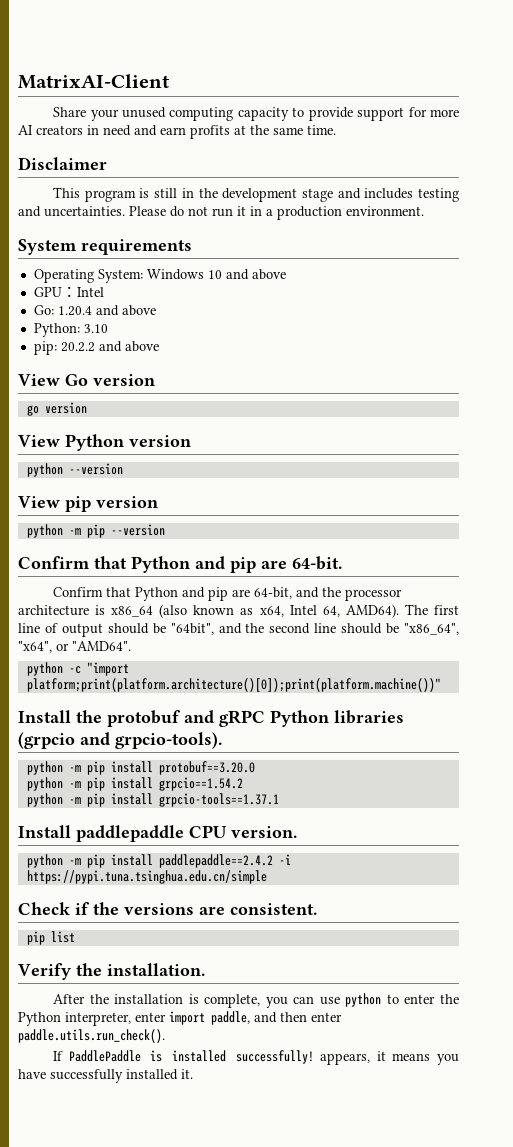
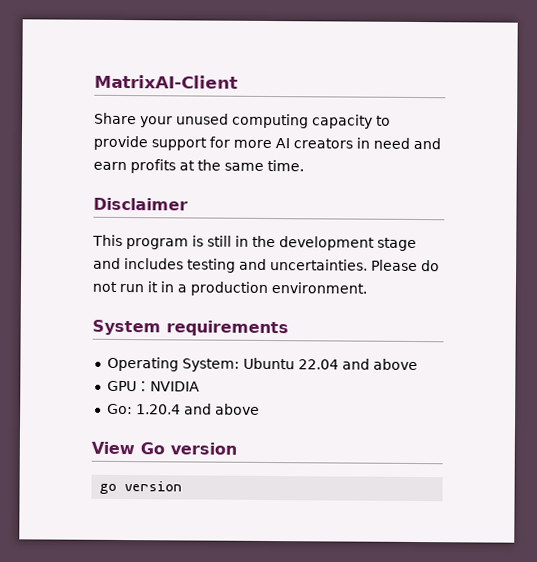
- Operating System: Windows 10 and above
+ Operating System: Ubuntu 22.04 and above
- GPU：Intel
+ GPU：NVIDIA
- Python: 3.10
- pip: 20.2.2 and above
- View Python version
- python --version
- View pip version
- python -m pip --version
- Confirm that Python and pip are 64-bit.
- Confirm that Python and pip are 64-bit, and the processor architecture is x86_64 (also known as x64, Intel 64, AMD64). The first line of output should be "64bit", and the second line should be "x86_64", "x64", or "AMD64".
- python -c "import platform;print(platform.architecture()[0]);print(platform.machine())"
- Install the protobuf and gRPC Python libraries (grpcio and grpcio-tools).
- python -m pip install protobuf==3.20.0
- python -m pip install grpcio==1.54.2
- python -m pip install grpcio-tools==1.37.1
- Install paddlepaddle CPU version.
- python -m pip install paddlepaddle==2.4.2 -i https://pypi.tuna.tsinghua.edu.cn/simple
- Check if the versions are consistent.
- pip list
- Verify the installation.
- After the installation is complete, you can use python to enter the Python interpreter, enter import paddle, and then enter paddle.utils.run_check().
- If PaddlePaddle is installed successfully! appears, it means you have successfully installed it.

